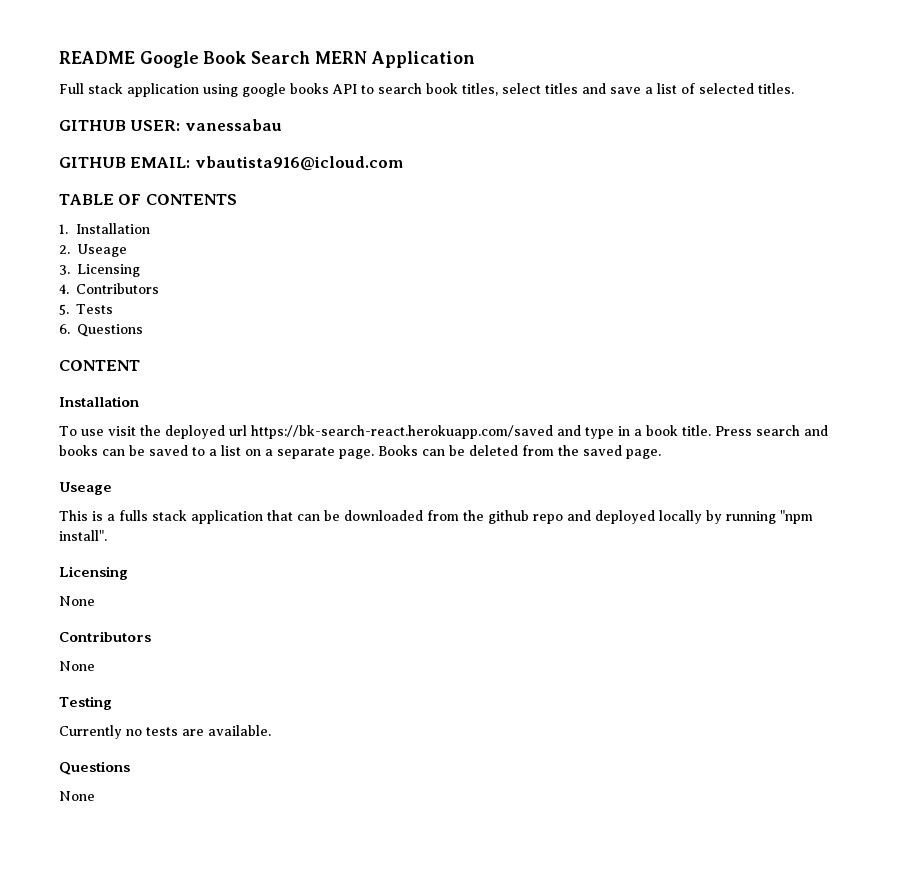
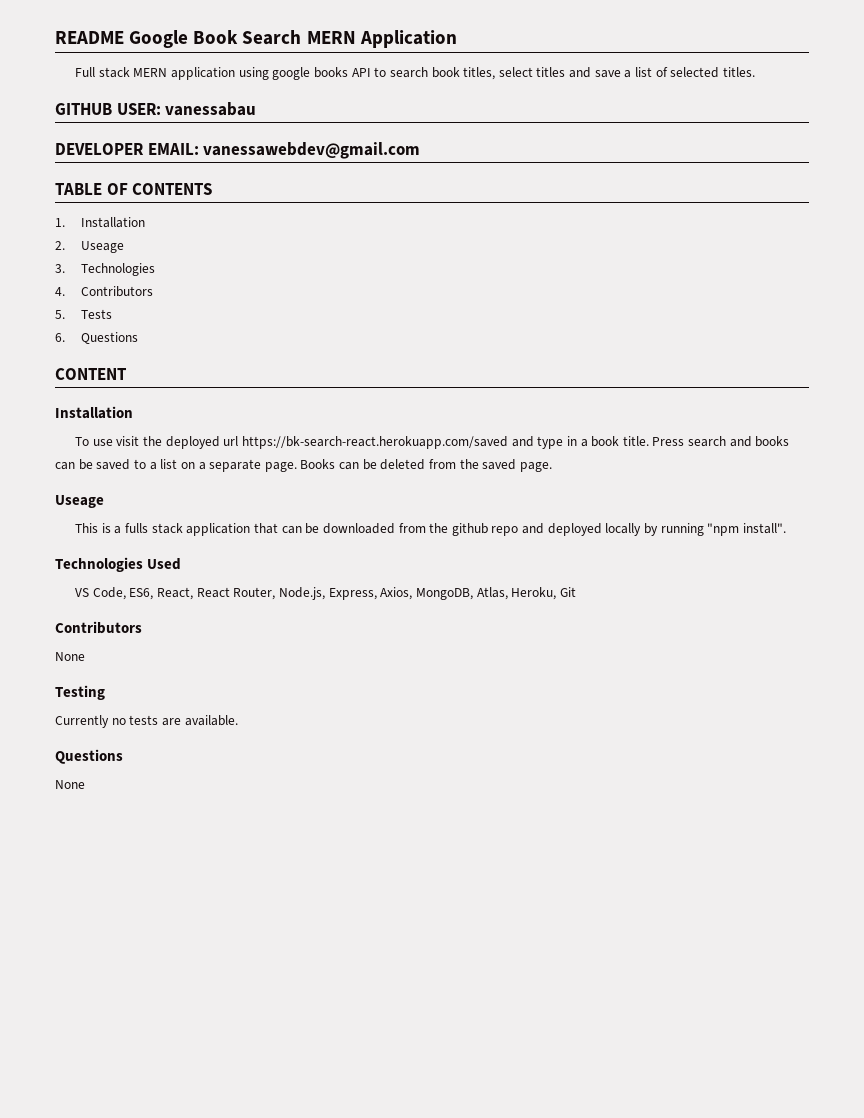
- Full stack application using google books API to search book titles, select titles and save a list of selected titles.
+ Full stack MERN application using google books API to search book titles, select titles and save a list of selected titles.
- GITHUB EMAIL: vbautista916@icloud.com
+ DEVELOPER EMAIL: vanessawebdev@gmail.com
- 3. Licensing
+ 3. Technologies
  This is a fulls stack application that can be downloaded from the github repo and deployed locally by running "npm install".
- Licensing
- None
+ Technologies Used
+ VS Code, ES6, React, React Router, Node.js, Express, Axios, MongoDB, Atlas, Heroku, Git

